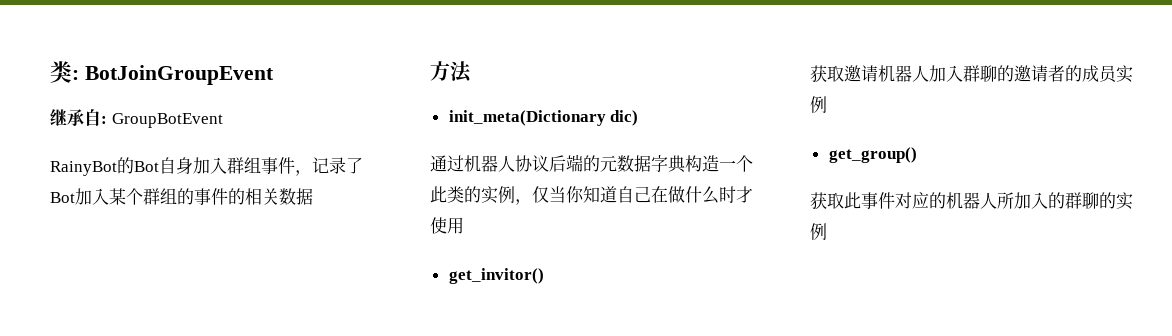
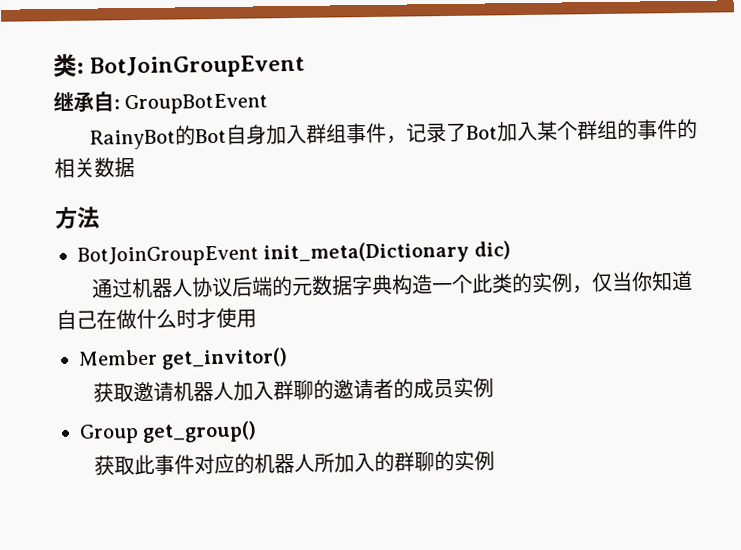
- init_meta(Dictionary dic)
+ BotJoinGroupEvent init_meta(Dictionary dic)
- get_invitor()
+ Member get_invitor()
- get_group()
+ Group get_group()

